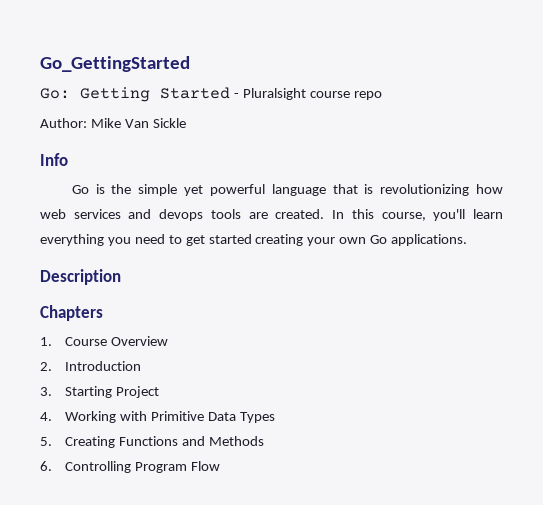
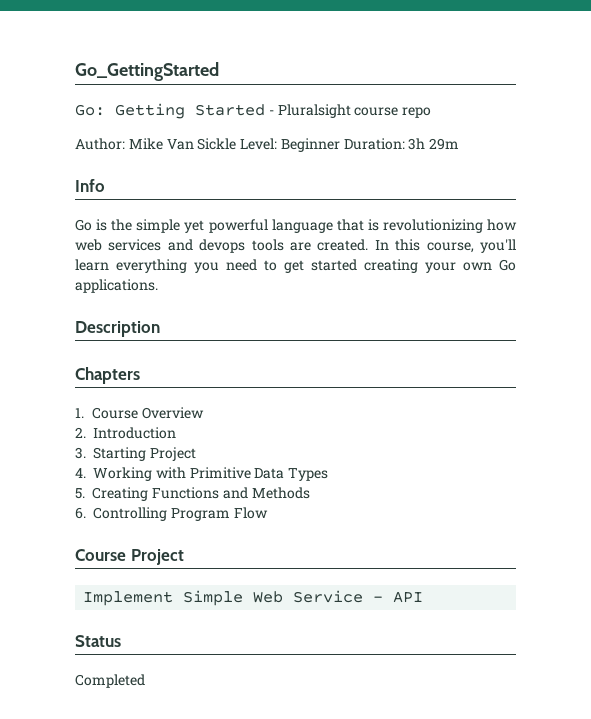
- Author: Mike Van Sickle
+ Author: Mike Van Sickle Level: Beginner Duration: 3h 29m
+ Course Project
+ Implement Simple Web Service - API
+ Status
+ Completed

